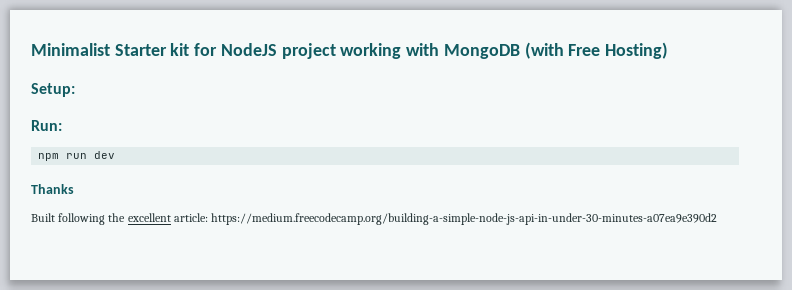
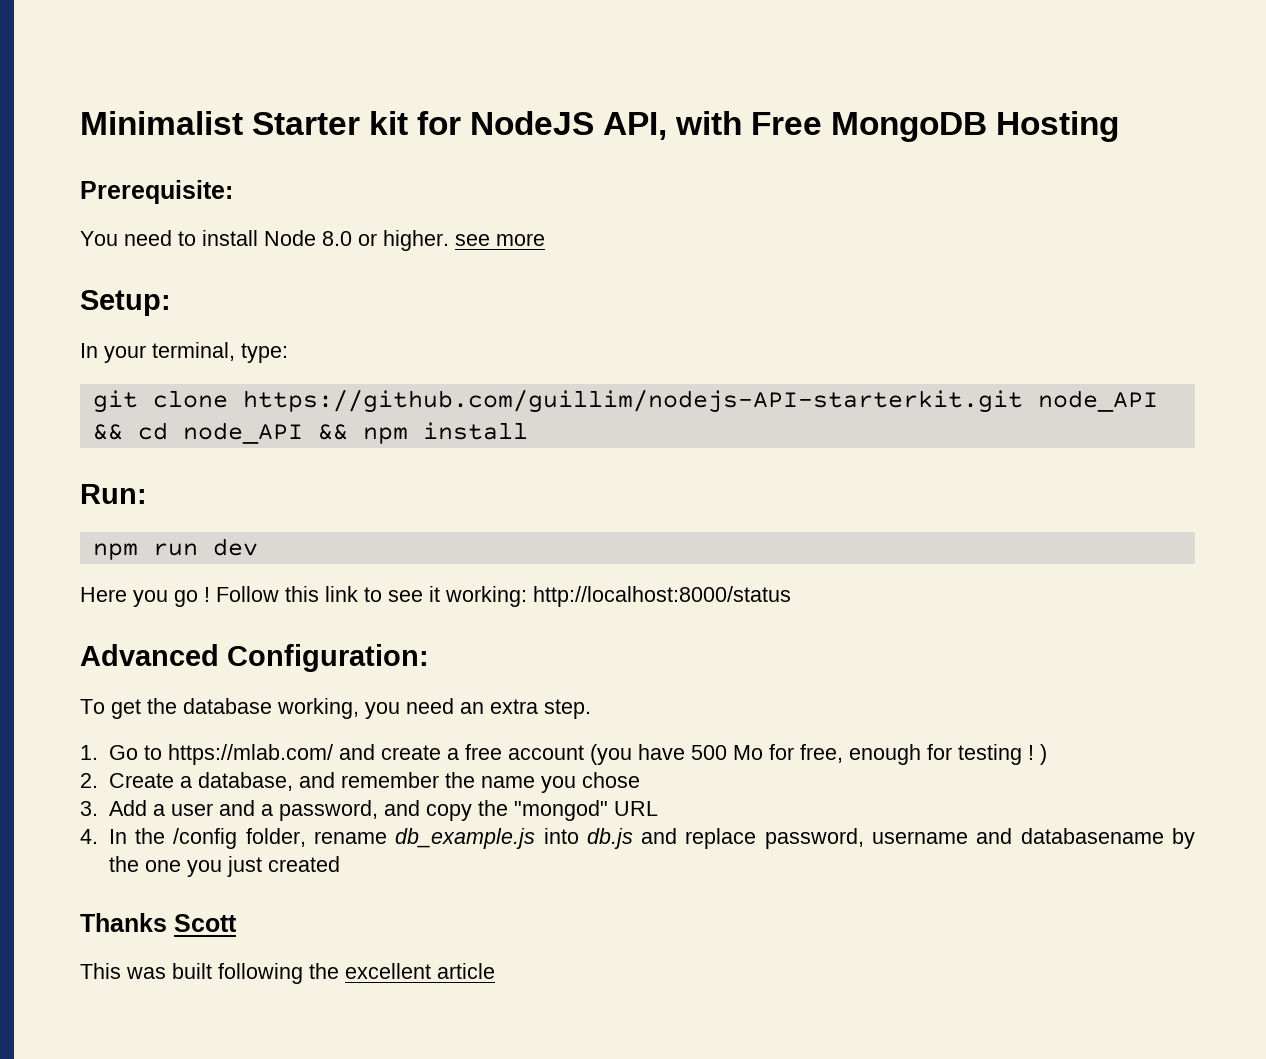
- Minimalist Starter kit for NodeJS project working with MongoDB (with Free Hosting)
+ Minimalist Starter kit for NodeJS API, with Free MongoDB Hosting
+ Prerequisite:
+ You need to install Node 8.0 or higher. see more
  Setup:
+ In your terminal, type:
+ git clone https://github.com/guillim/nodejs-API-starterkit.git node_API && cd node_API && npm install
  Run:
  npm run dev
- Thanks
- Built following the excellent article: https://medium.freecodecamp.org/building-a-simple-node-js-api-in-under-30-minutes-a07ea9e390d2
+ Here you go ! Follow this link to see it working: http://localhost:8000/status
+ Advanced Configuration:
+ To get the database working, you need an extra step.
+ 1. Go to https://mlab.com/ and create a free account (you have 500 Mo for free, enough for testing ! )
+ 2. Create a database, and remember the name you chose
+ 3. Add a user and a password, and copy the "mongod" URL
+ 4. In the /config folder, rename db_example.js into db.js and replace password, username and databasename by the one you just created
+ Thanks Scott
+ This was built following the excellent article

